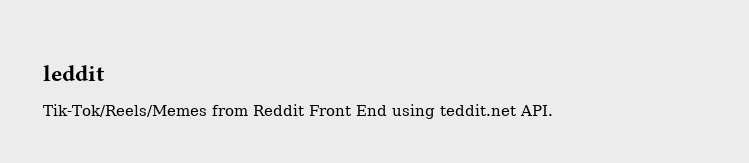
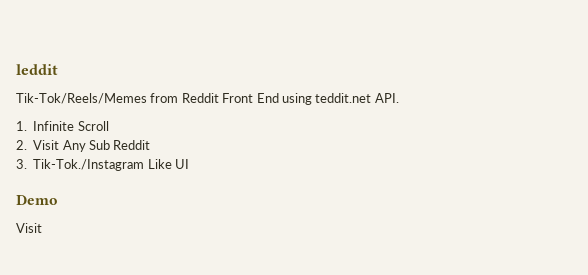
+ 1. Infinite Scroll
+ 2. Visit Any Sub Reddit
+ 3. Tik-Tok./Instagram Like UI
+ Demo
+ Visit

